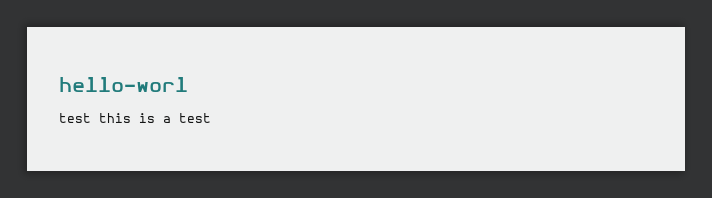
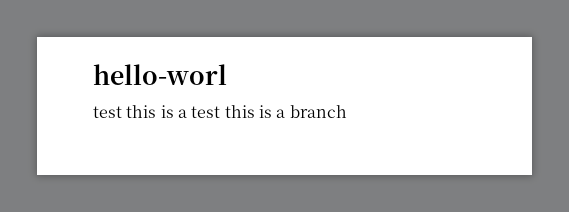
- test this is a test
+ test this is a test this is a branch

